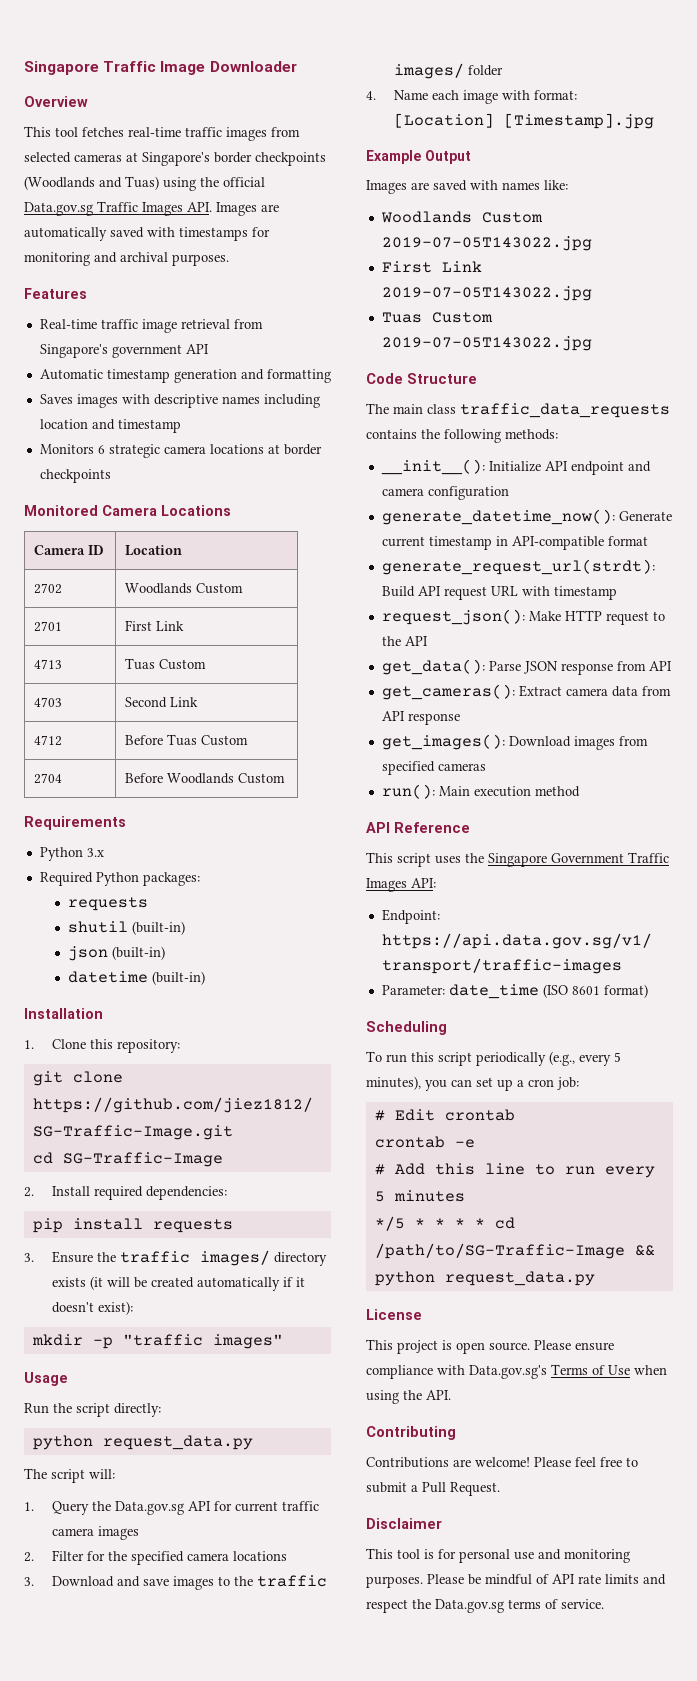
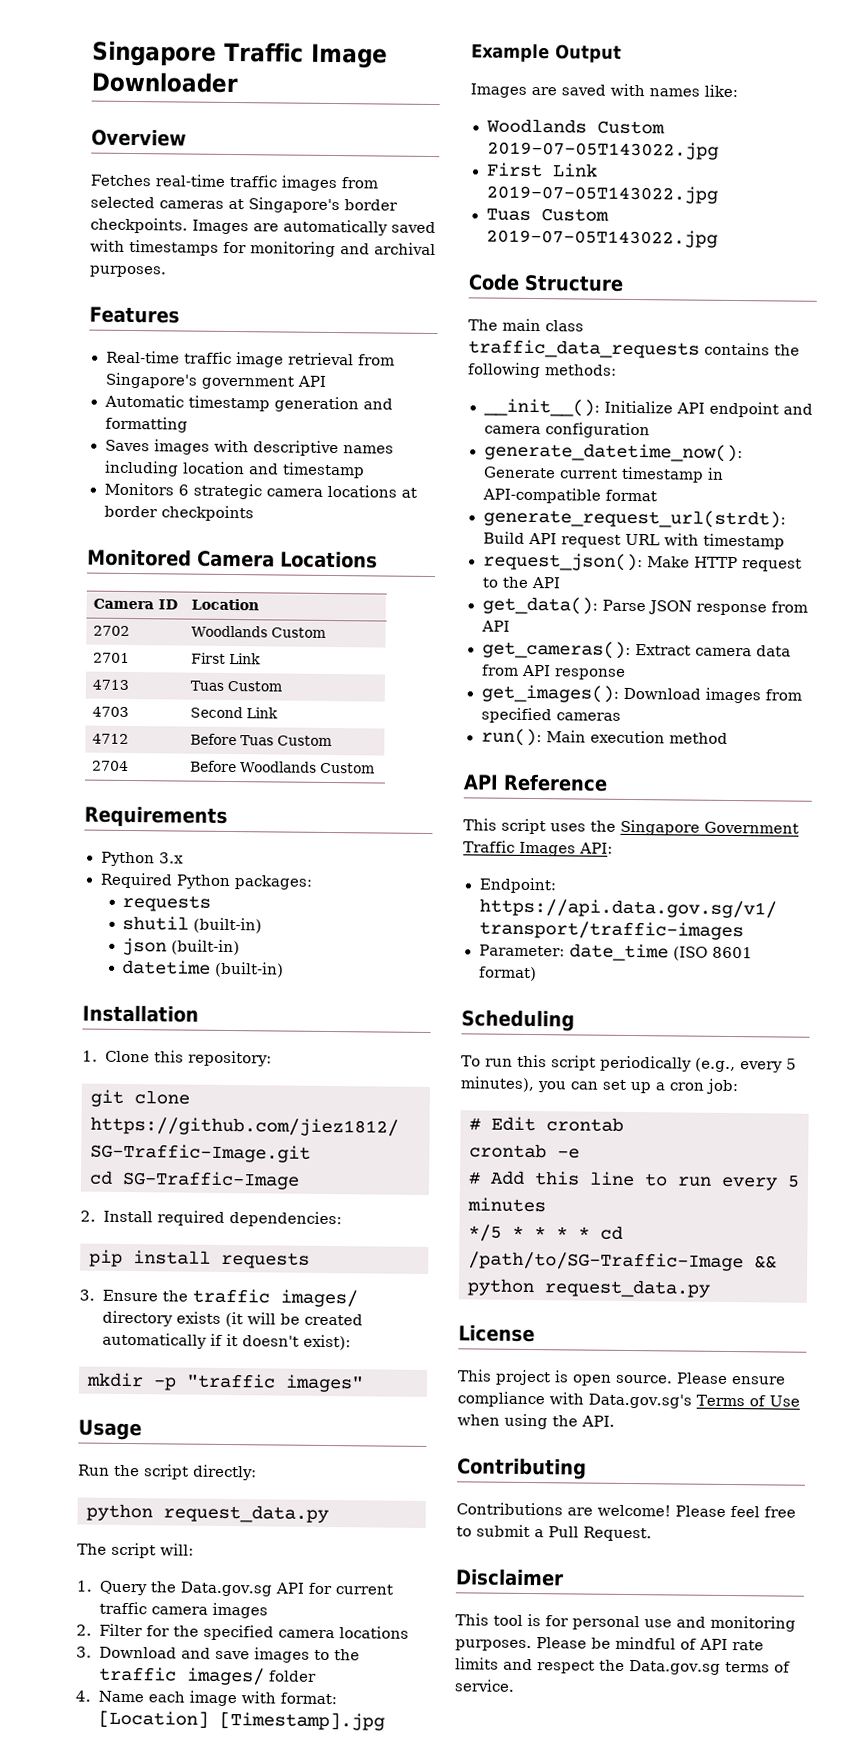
- This tool fetches real-time traffic images from selected cameras at Singapore's border checkpoints (Woodlands and Tuas) using the official Data.gov.sg Traffic Images API. Images are automatically saved with timestamps for monitoring and archival purposes.
+ Fetches real-time traffic images from selected cameras at Singapore's border checkpoints. Images are automatically saved with timestamps for monitoring and archival purposes.

